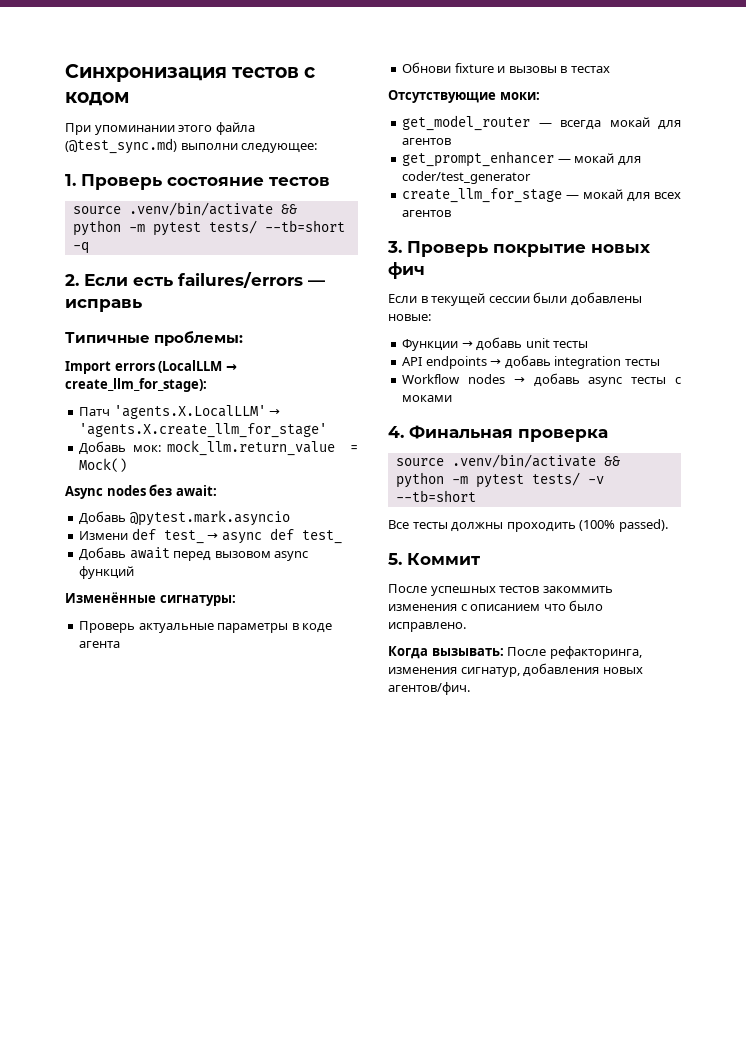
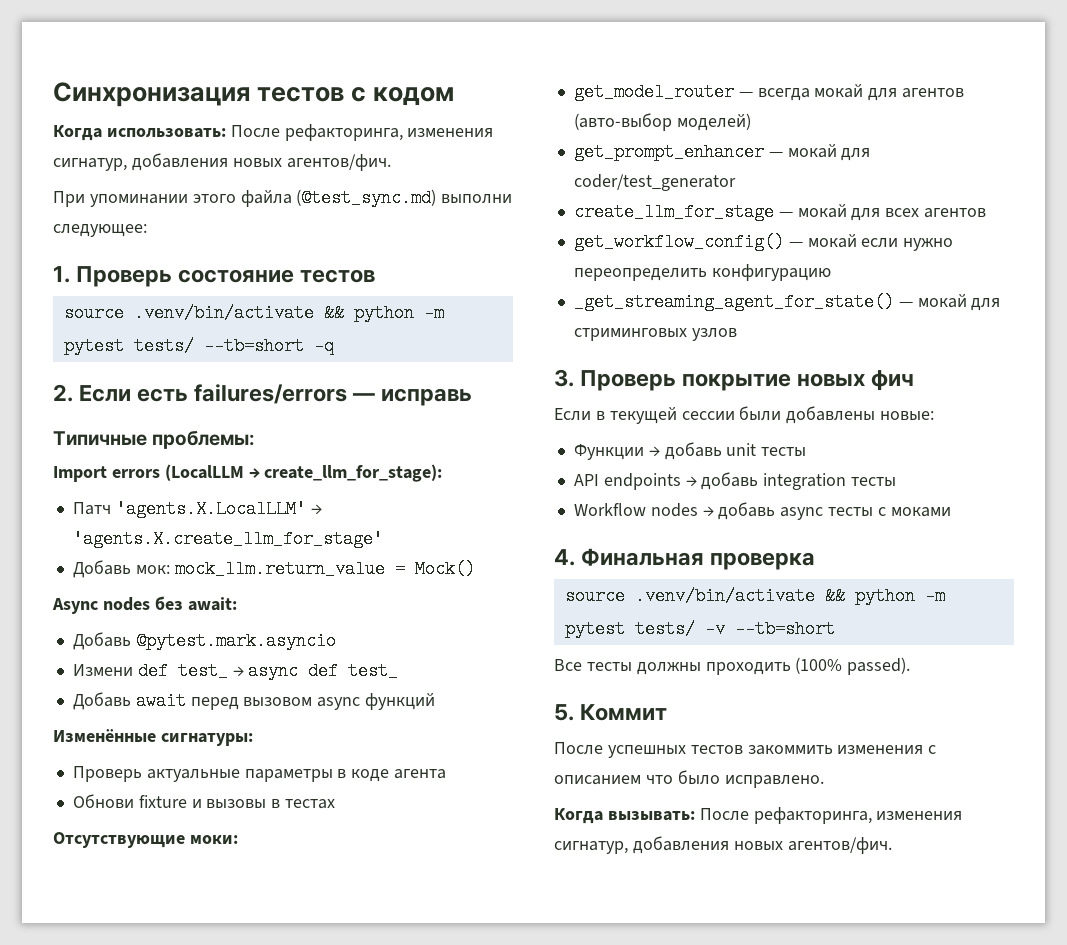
+ Когда использовать: После рефакторинга, изменения сигнатур, добавления новых агентов/фич.
- get_model_router — всегда мокай для агентов
+ get_model_router — всегда мокай для агентов (авто-выбор моделей)
+ get_workflow_config() — мокай если нужно переопределить конфигурацию
+ _get_streaming_agent_for_state() — мокай для стриминговых узлов

